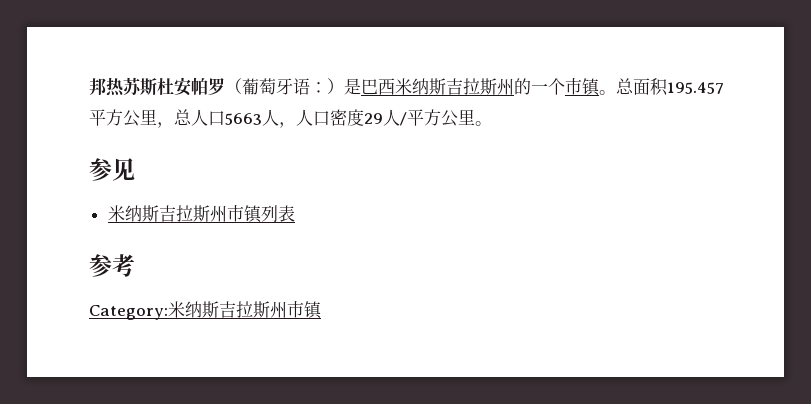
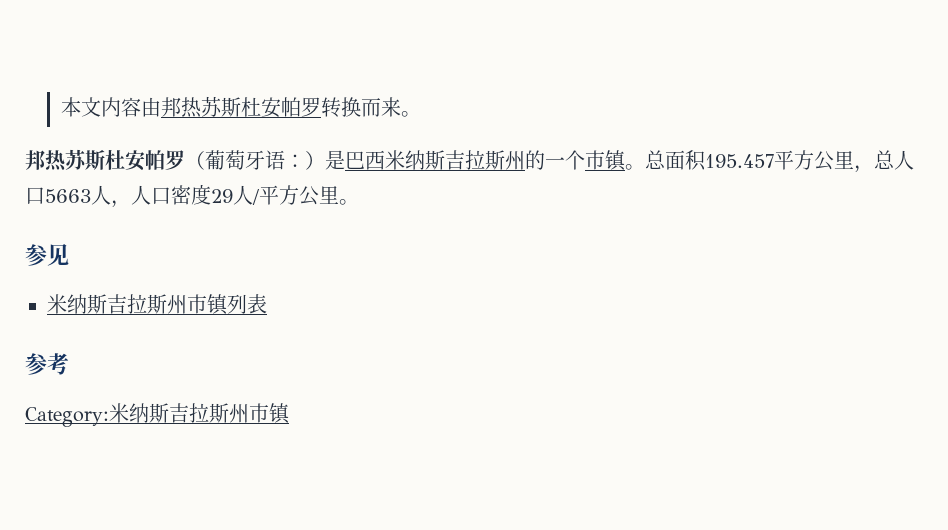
+ 本文内容由邦热苏斯杜安帕罗转换而来。

